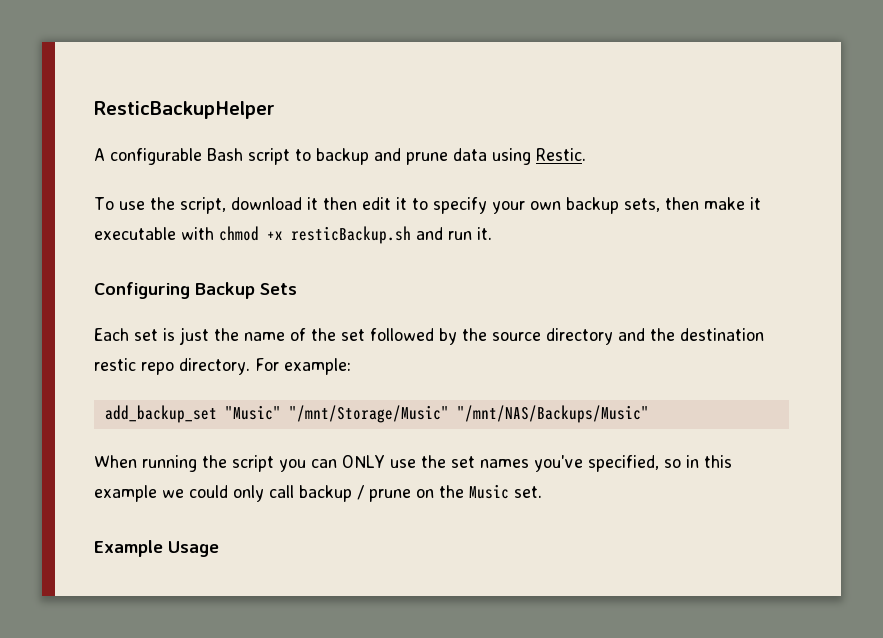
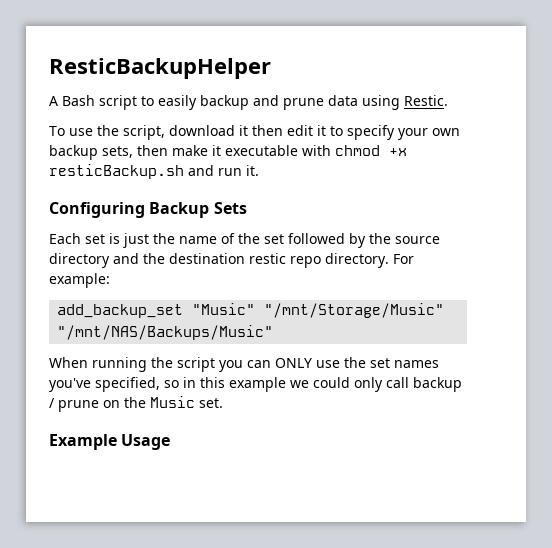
- A configurable Bash script to backup and prune data using Restic.
+ A Bash script to easily backup and prune data using Restic.

